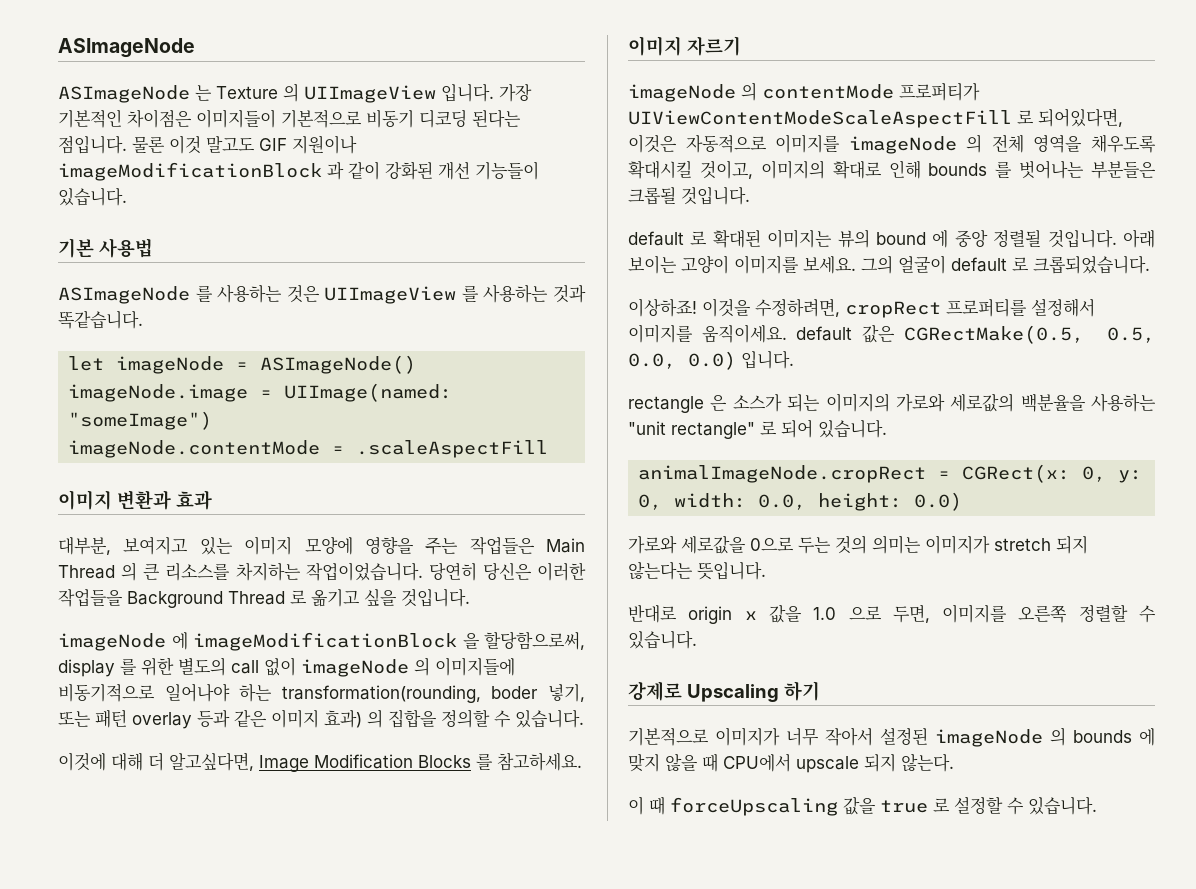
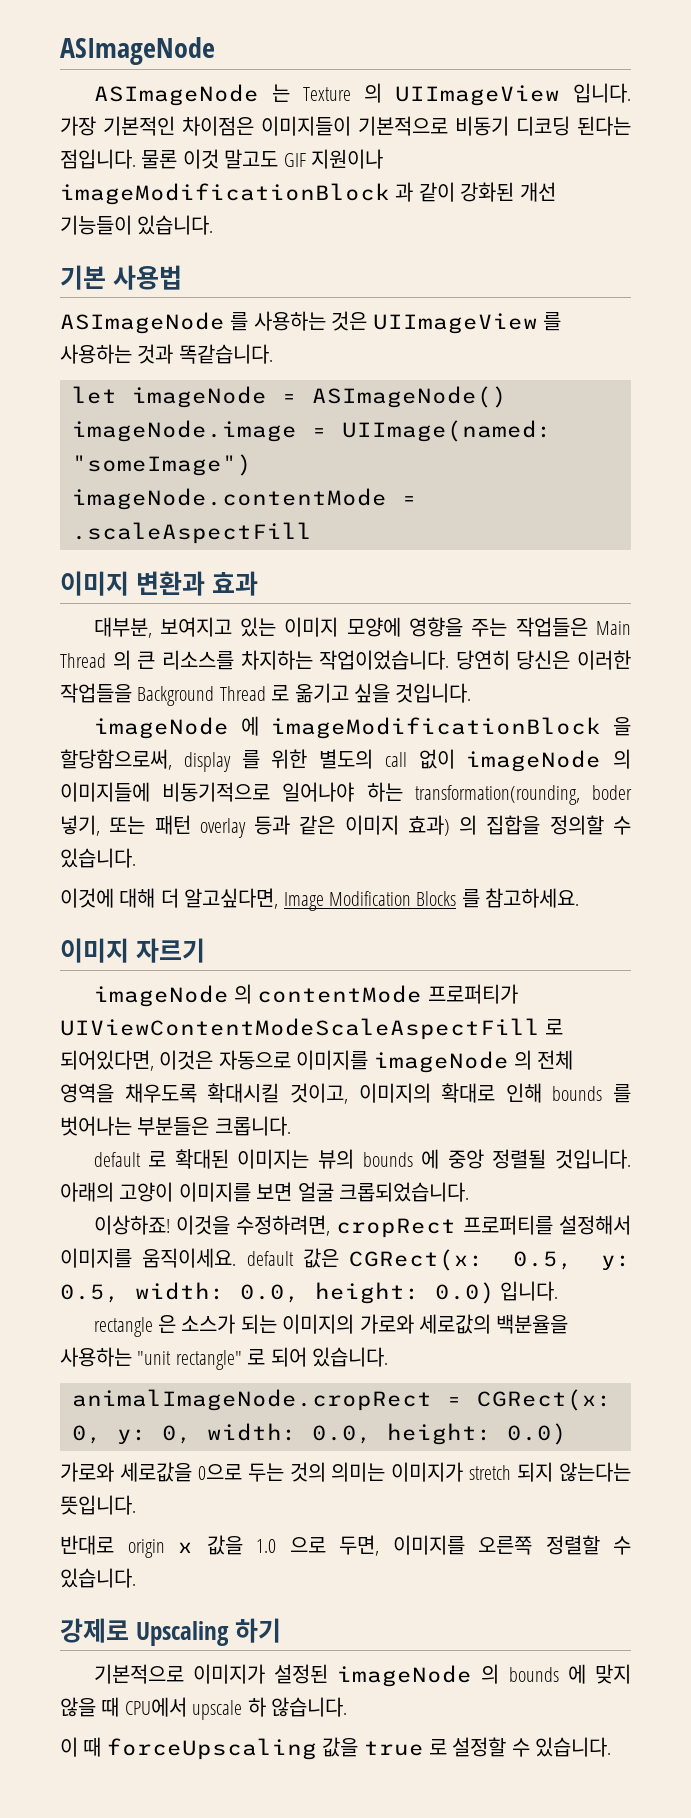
- imageNode 의 contentMode 프로퍼티가 UIViewContentModeScaleAspectFill 로 되어있다면, 이것은 자동적으로 이미지를 imageNode 의 전체 영역을 채우도록 확대시킬 것이고, 이미지의 확대로 인해 bounds 를 벗어나는 부분들은 크롭될 것입니다.
+ imageNode 의 contentMode 프로퍼티가 UIViewContentModeScaleAspectFill 로 되어있다면, 이것은 자동으로 이미지를 imageNode 의 전체 영역을 채우도록 확대시킬 것이고, 이미지의 확대로 인해 bounds 를 벗어나는 부분들은 크롭니다.
- default 로 확대된 이미지는 뷰의 bound 에 중앙 정렬될 것입니다.
+ default 로 확대된 이미지는 뷰의 bounds 에 중앙 정렬될 것입니다.
- 아래 보이는 고양이 이미지를 보세요. 그의 얼굴이 default 로 크롭되었습니다.
+ 아래의 고양이 이미지를 보면 얼굴 크롭되었습니다.
- 이것을 수정하려면, cropRect 프로퍼티를 설정해서 이미지를 움직이세요. default 값은 CGRectMake(0.5, 0.5, 0.0, 0.0) 입니다.
+ 이것을 수정하려면, cropRect 프로퍼티를 설정해서 이미지를 움직이세요. default 값은 CGRect(x: 0.5, y: 0.5, width: 0.0, height: 0.0) 입니다.
- 기본적으로 이미지가 너무 작아서 설정된 imageNode 의 bounds 에 맞지 않을 때 CPU에서 upscale 되지 않는다.
+ 기본적으로 이미지가 설정된 imageNode 의 bounds 에 맞지 않을 때 CPU에서 upscale 하 않습니다.

